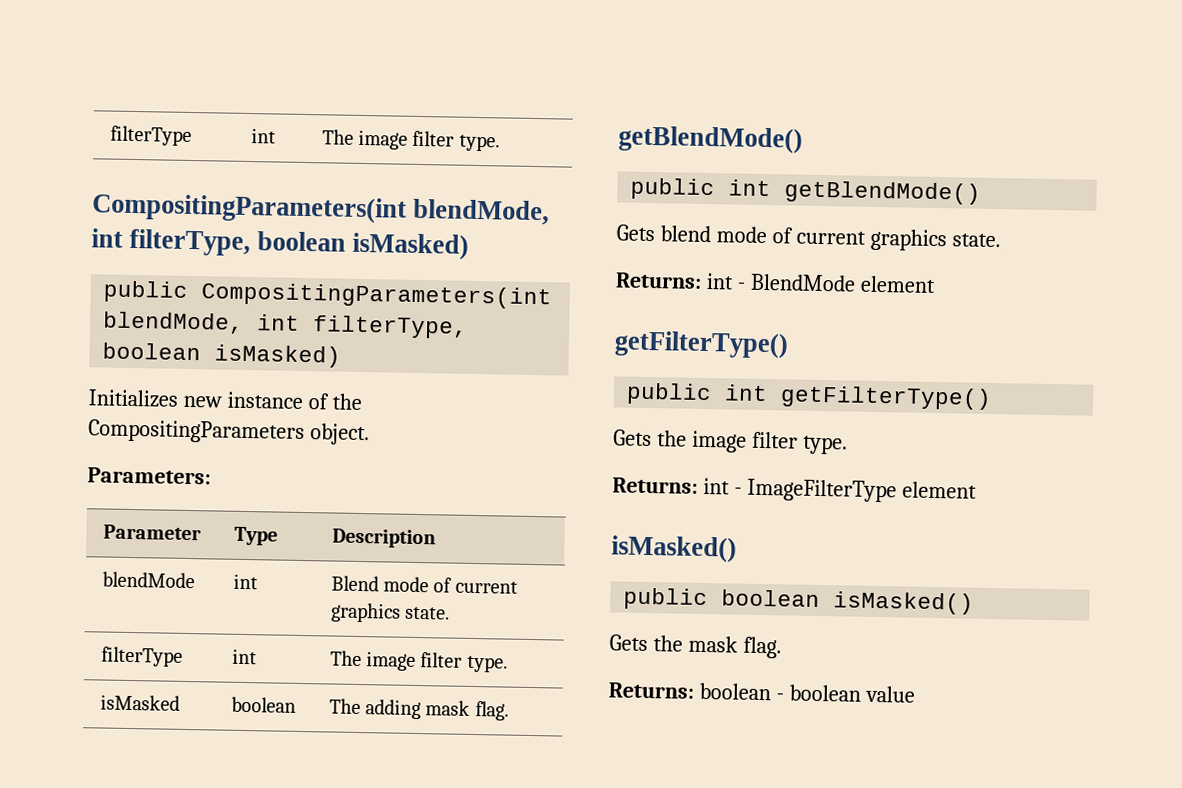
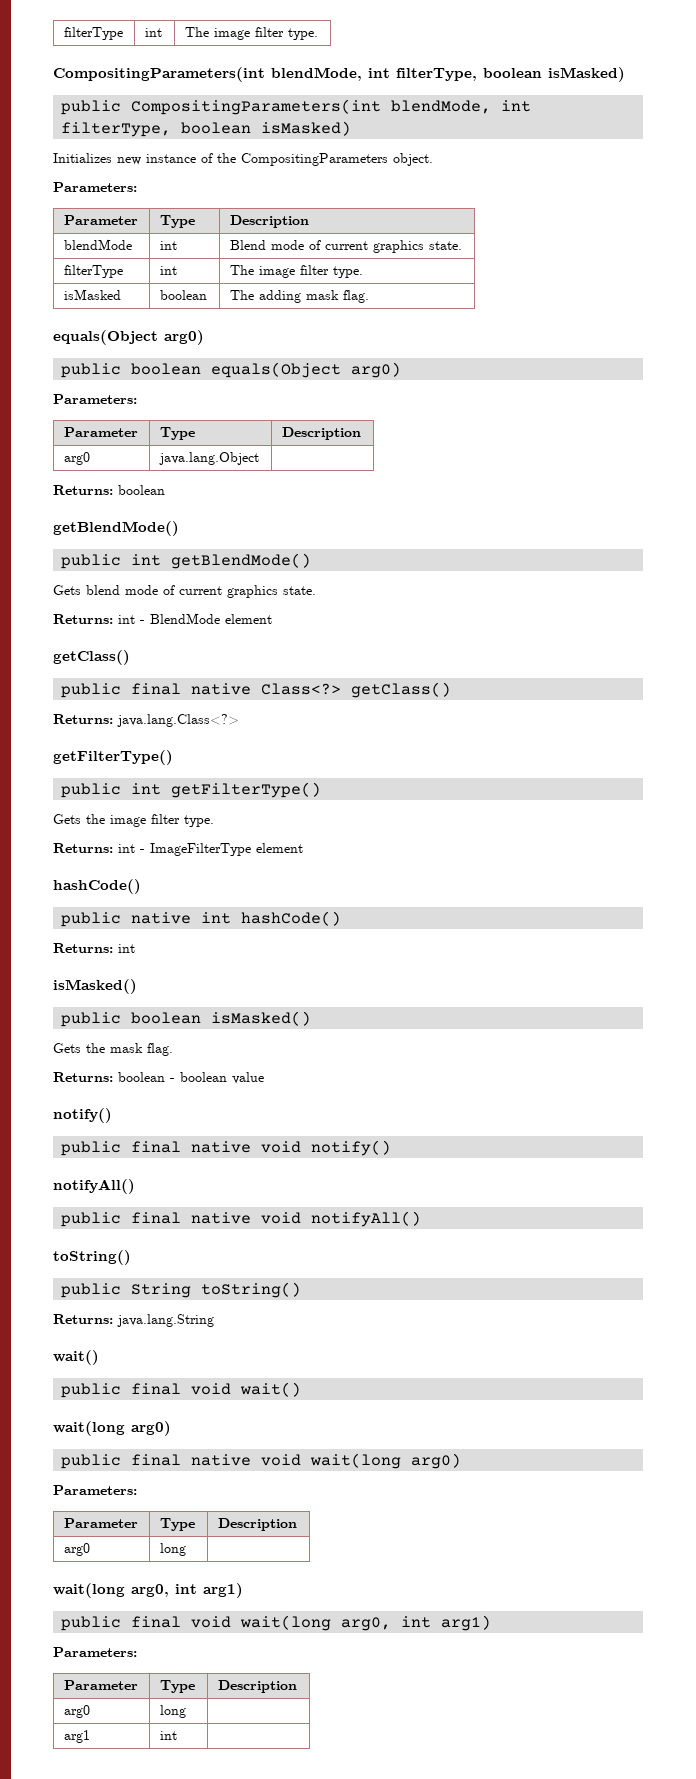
  isMasked | boolean | The adding mask flag.
+ equals(Object arg0)
+ public boolean equals(Object arg0)
+ Parameters:
+ Parameter | Type | Description
+ arg0 | java.lang.Object |
+ Returns: boolean
  Returns: int - BlendMode element
+ getClass()
+ public final native Class<?> getClass()
+ Returns: java.lang.Class<?>
  Returns: int - ImageFilterType element
+ hashCode()
+ public native int hashCode()
+ Returns: int
  Returns: boolean - boolean value
+ notify()
+ public final native void notify()
+ notifyAll()
+ public final native void notifyAll()
+ toString()
+ public String toString()
+ Returns: java.lang.String
+ wait()
+ public final void wait()
+ wait(long arg0)
+ public final native void wait(long arg0)
+ Parameters:
+ Parameter | Type | Description
+ arg0 | long |
+ wait(long arg0, int arg1)
+ public final void wait(long arg0, int arg1)
+ Parameters:
+ Parameter | Type | Description
+ arg0 | long |
+ arg1 | int |

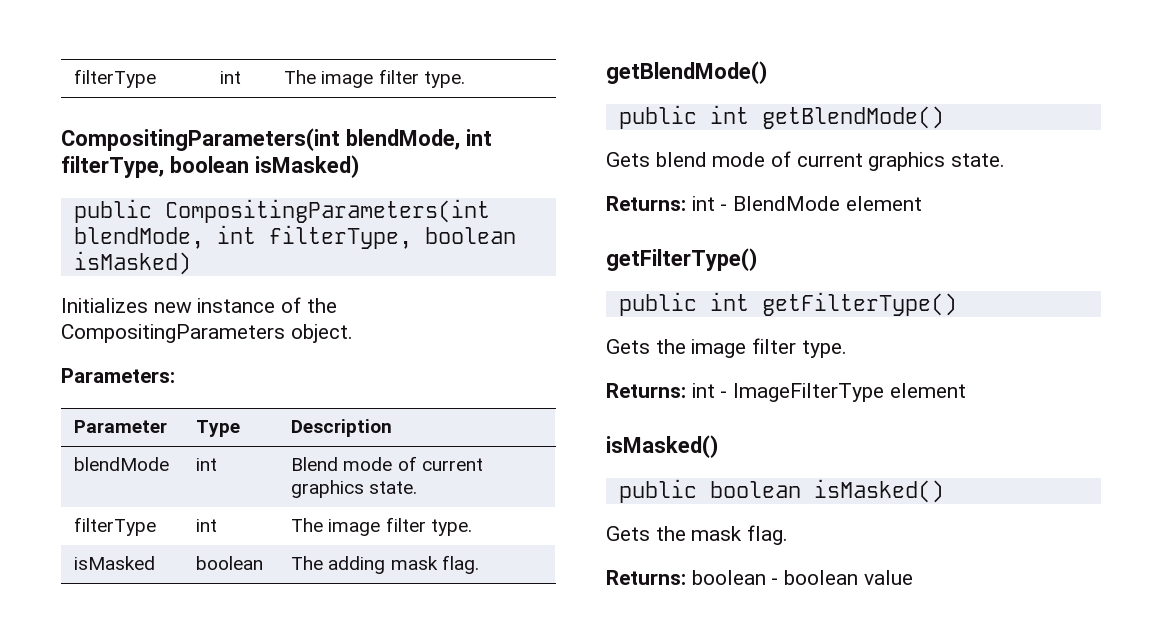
  isMasked | boolean | The adding mask flag.
- equals(Object arg0)
- public boolean equals(Object arg0)
- Parameters:
- Parameter | Type | Description
- arg0 | java.lang.Object |
- Returns: boolean
  Returns: int - BlendMode element
- getClass()
- public final native Class<?> getClass()
- Returns: java.lang.Class<?>
  Returns: int - ImageFilterType element
- hashCode()
- public native int hashCode()
- Returns: int
  Returns: boolean - boolean value
- notify()
- public final native void notify()
- notifyAll()
- public final native void notifyAll()
- toString()
- public String toString()
- Returns: java.lang.String
- wait()
- public final void wait()
- wait(long arg0)
- public final native void wait(long arg0)
- Parameters:
- Parameter | Type | Description
- arg0 | long |
- wait(long arg0, int arg1)
- public final void wait(long arg0, int arg1)
- Parameters:
- Parameter | Type | Description
- arg0 | long |
- arg1 | int |

